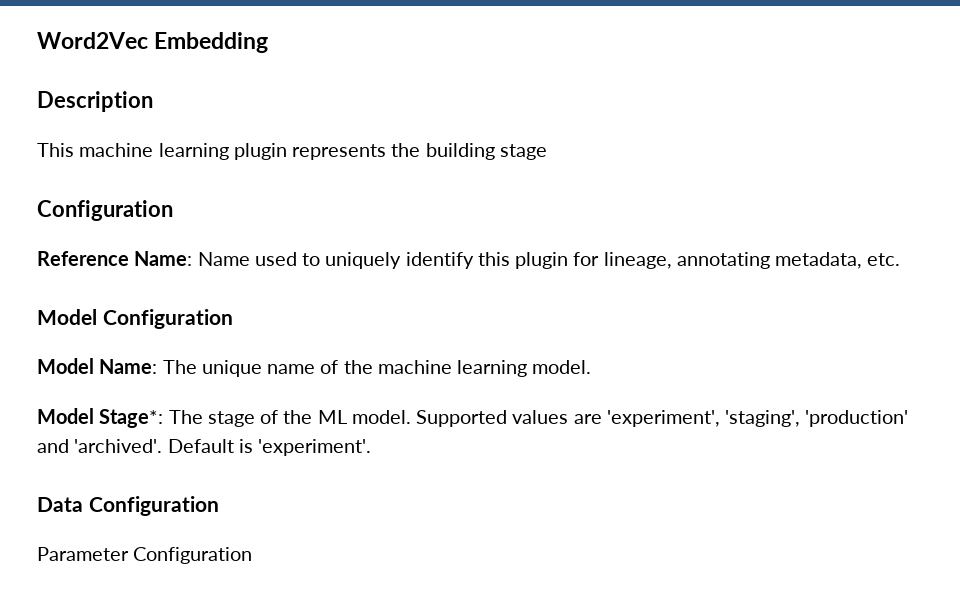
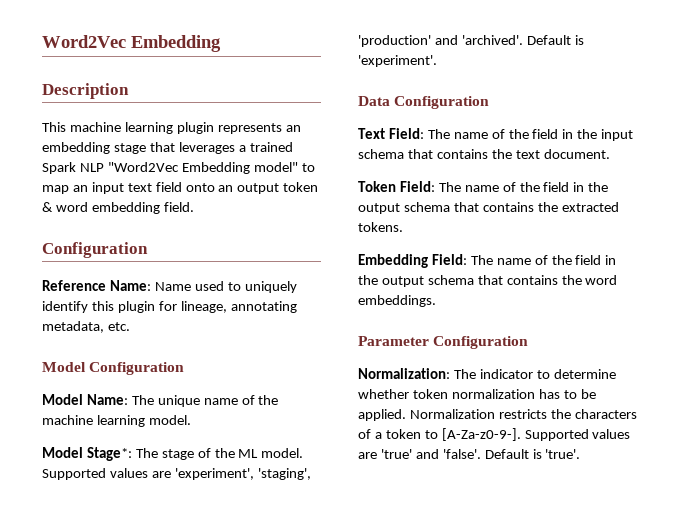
- This machine learning plugin represents the building stage
+ This machine learning plugin represents an embedding stage that leverages a trained Spark NLP "Word2Vec Embedding model" to map an input text field onto an output token & word embedding field.
+ Text Field: The name of the field in the input schema that contains the text document.
+ Token Field: The name of the field in the output schema that contains the extracted tokens.
+ Embedding Field: The name of the field in the output schema that contains the word embeddings.
  Parameter Configuration
+ Normalization: The indicator to determine whether token normalization has to be applied. Normalization restricts the characters of a token to [A-Za-z0-9-]. Supported values are 'true' and 'false'. Default is 'true'.

